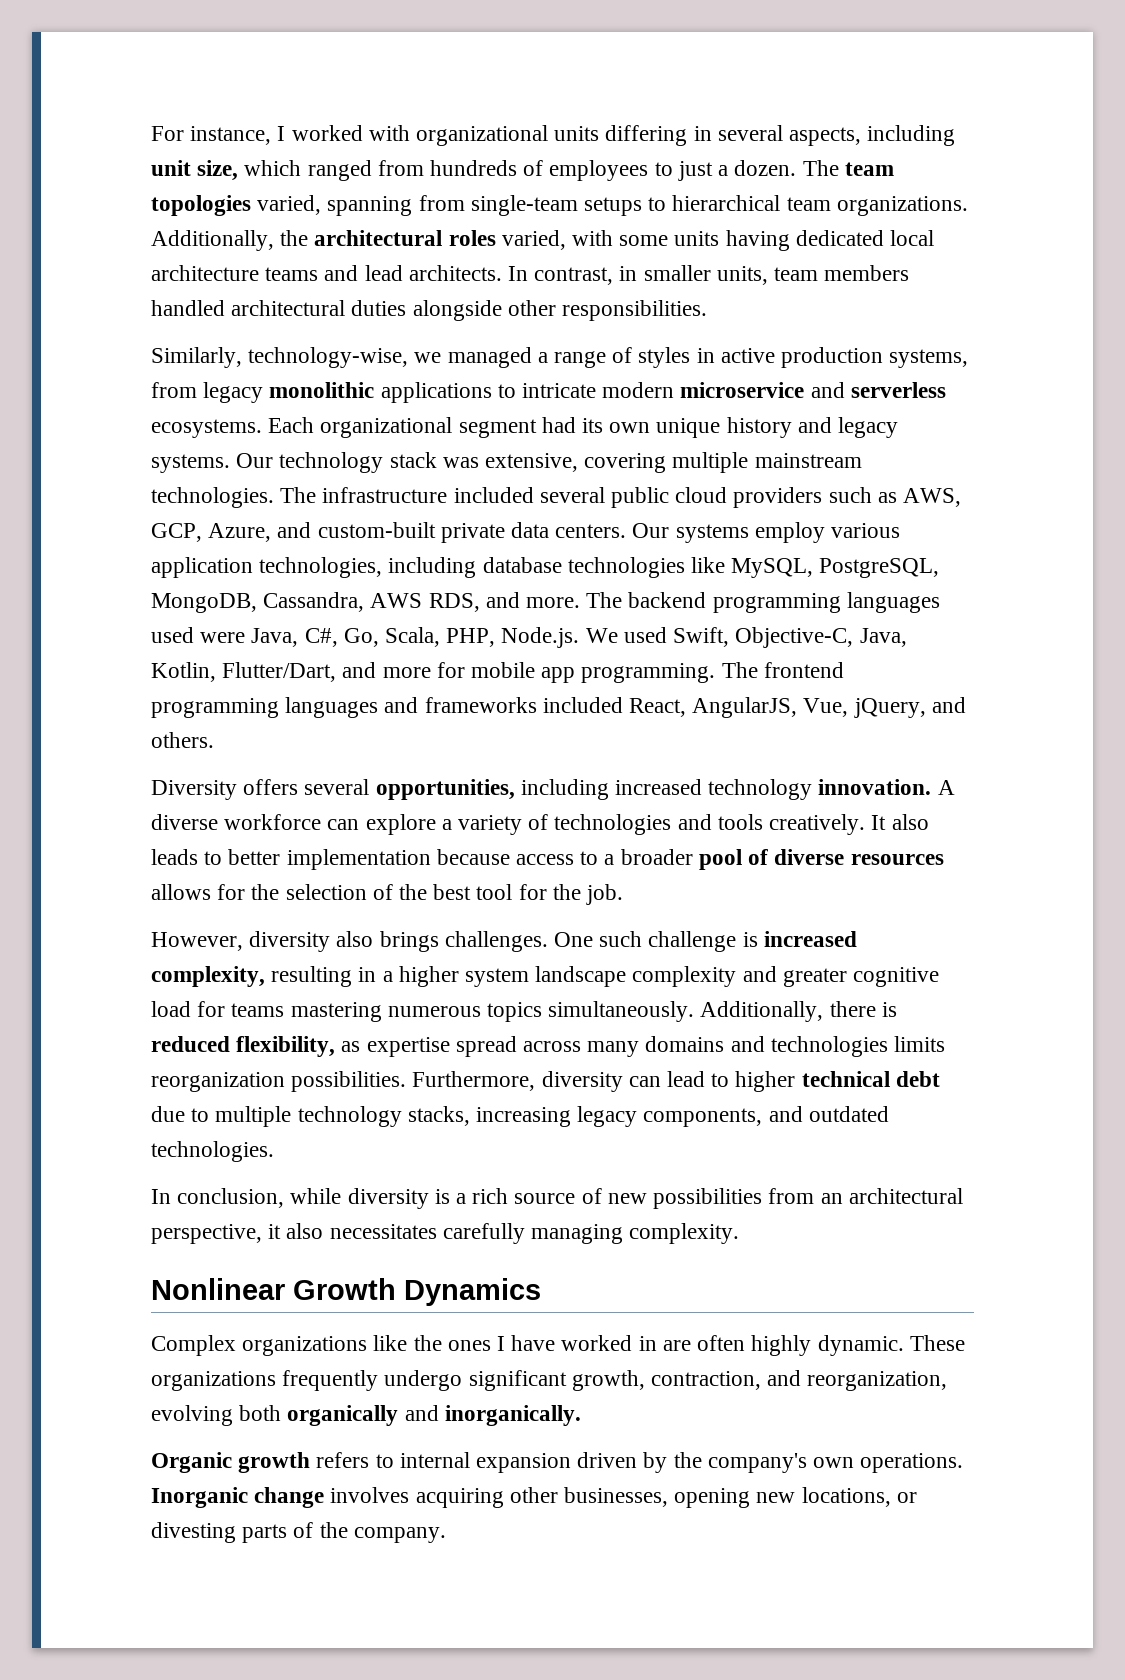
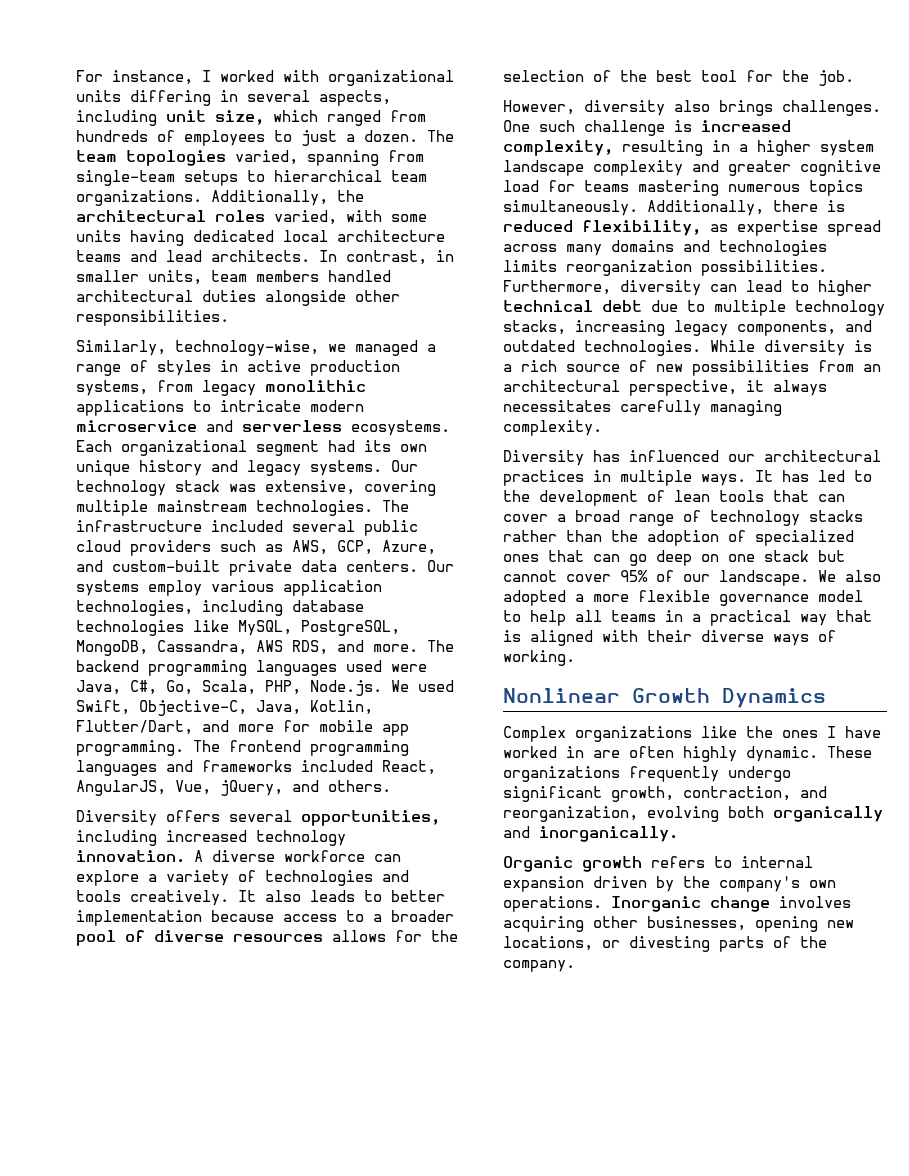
- Furthermore, diversity can lead to higher technical debt due to multiple technology stacks, increasing legacy components, and outdated technologies.
- In conclusion, while diversity is a rich source of new possibilities from an architectural perspective, it also necessitates carefully managing complexity.
+ Furthermore, diversity can lead to higher technical debt due to multiple technology stacks, increasing legacy components, and outdated technologies. While diversity is a rich source of new possibilities from an architectural perspective, it always necessitates carefully managing complexity.
+ Diversity has influenced our architectural practices in multiple ways. It has led to the development of lean tools that can cover a broad range of technology stacks rather than the adoption of specialized ones that can go deep on one stack but cannot cover 95% of our landscape. We also adopted a more flexible governance model to help all teams in a practical way that is aligned with their diverse ways of working.

